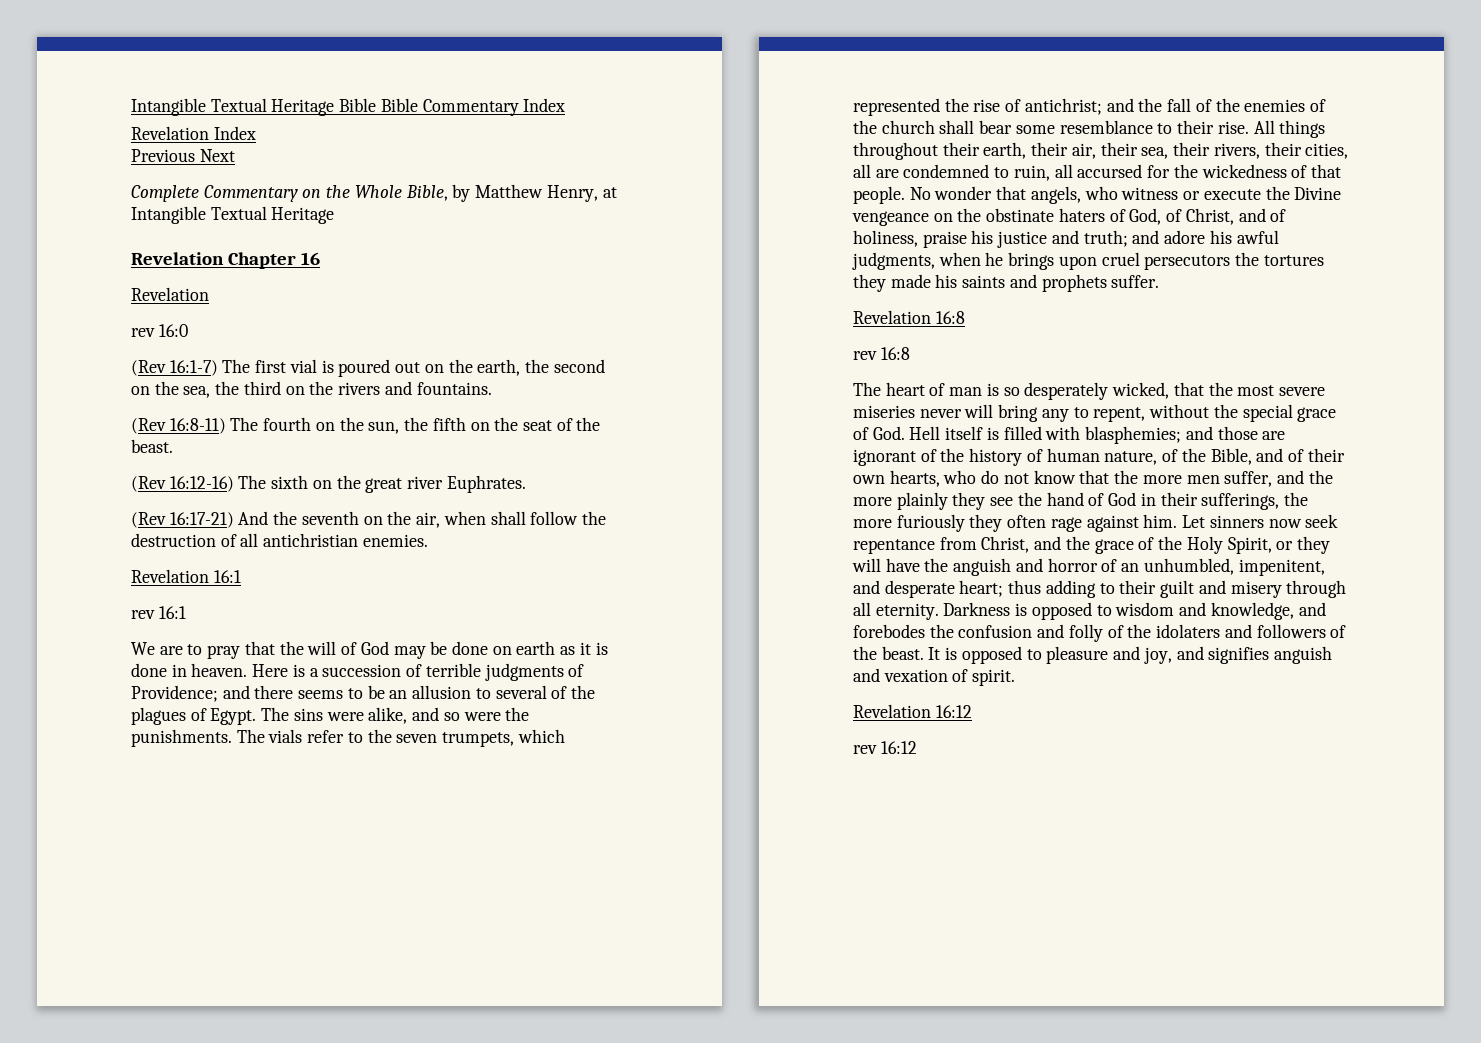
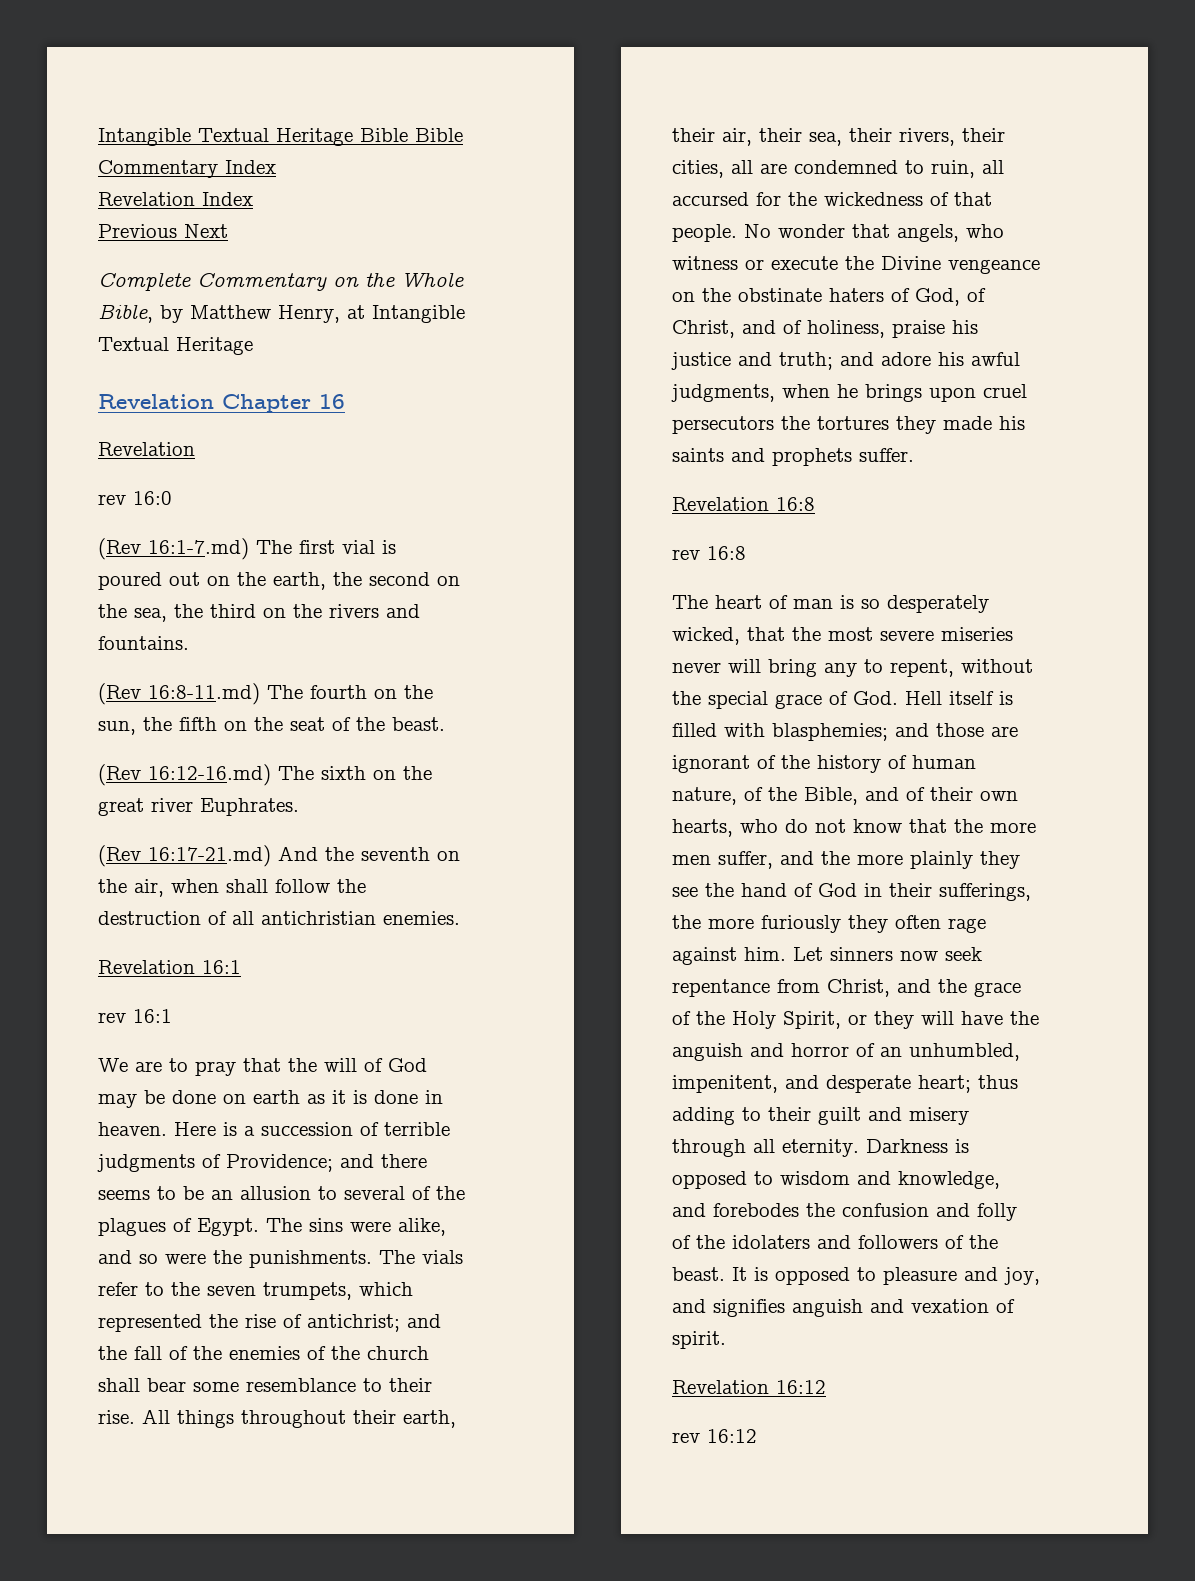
- (Rev 16:1-7) The first vial is poured out on the earth, the second on the sea, the third on the rivers and fountains.
+ (Rev 16:1-7.md) The first vial is poured out on the earth, the second on the sea, the third on the rivers and fountains.
- (Rev 16:8-11) The fourth on the sun, the fifth on the seat of the beast.
+ (Rev 16:8-11.md) The fourth on the sun, the fifth on the seat of the beast.
- (Rev 16:12-16) The sixth on the great river Euphrates.
+ (Rev 16:12-16.md) The sixth on the great river Euphrates.
- (Rev 16:17-21) And the seventh on the air, when shall follow the destruction of all antichristian enemies.
+ (Rev 16:17-21.md) And the seventh on the air, when shall follow the destruction of all antichristian enemies.

